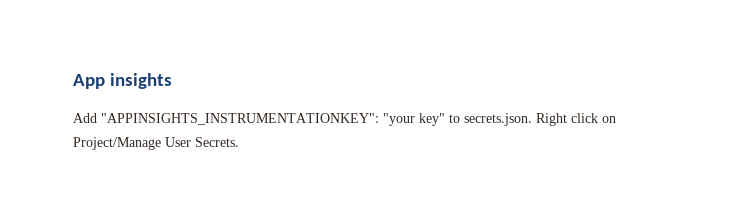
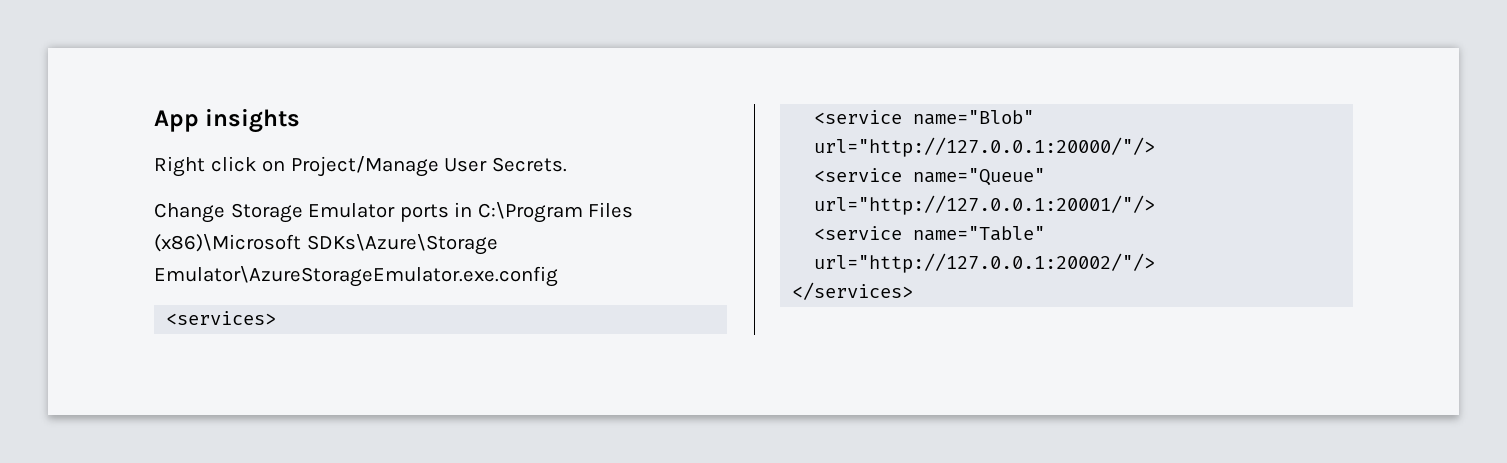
- Add "APPINSIGHTS_INSTRUMENTATIONKEY": "your key" to secrets.json. Right click on Project/Manage User Secrets.
+ Right click on Project/Manage User Secrets.
+ Change Storage Emulator ports in C:\Program Files (x86)\Microsoft SDKs\Azure\Storage Emulator\AzureStorageEmulator.exe.config
+ <services>
+ <service name="Blob" url="http://127.0.0.1:20000/"/>
+ <service name="Queue" url="http://127.0.0.1:20001/"/>
+ <service name="Table" url="http://127.0.0.1:20002/"/>
+ </services>

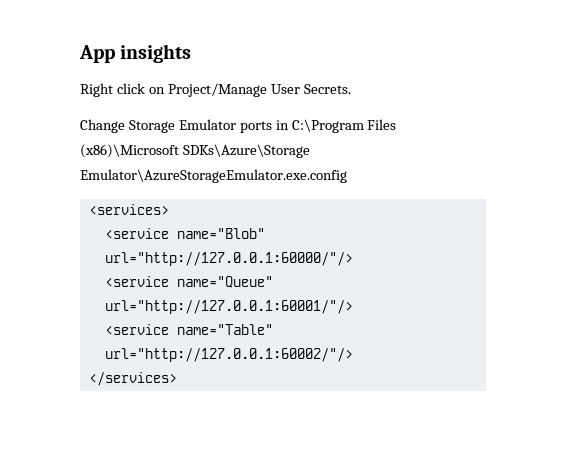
- <service name="Blob" url="http://127.0.0.1:20000/"/>
+ <service name="Blob" url="http://127.0.0.1:60000/"/>
- <service name="Queue" url="http://127.0.0.1:20001/"/>
+ <service name="Queue" url="http://127.0.0.1:60001/"/>
- <service name="Table" url="http://127.0.0.1:20002/"/>
+ <service name="Table" url="http://127.0.0.1:60002/"/>

